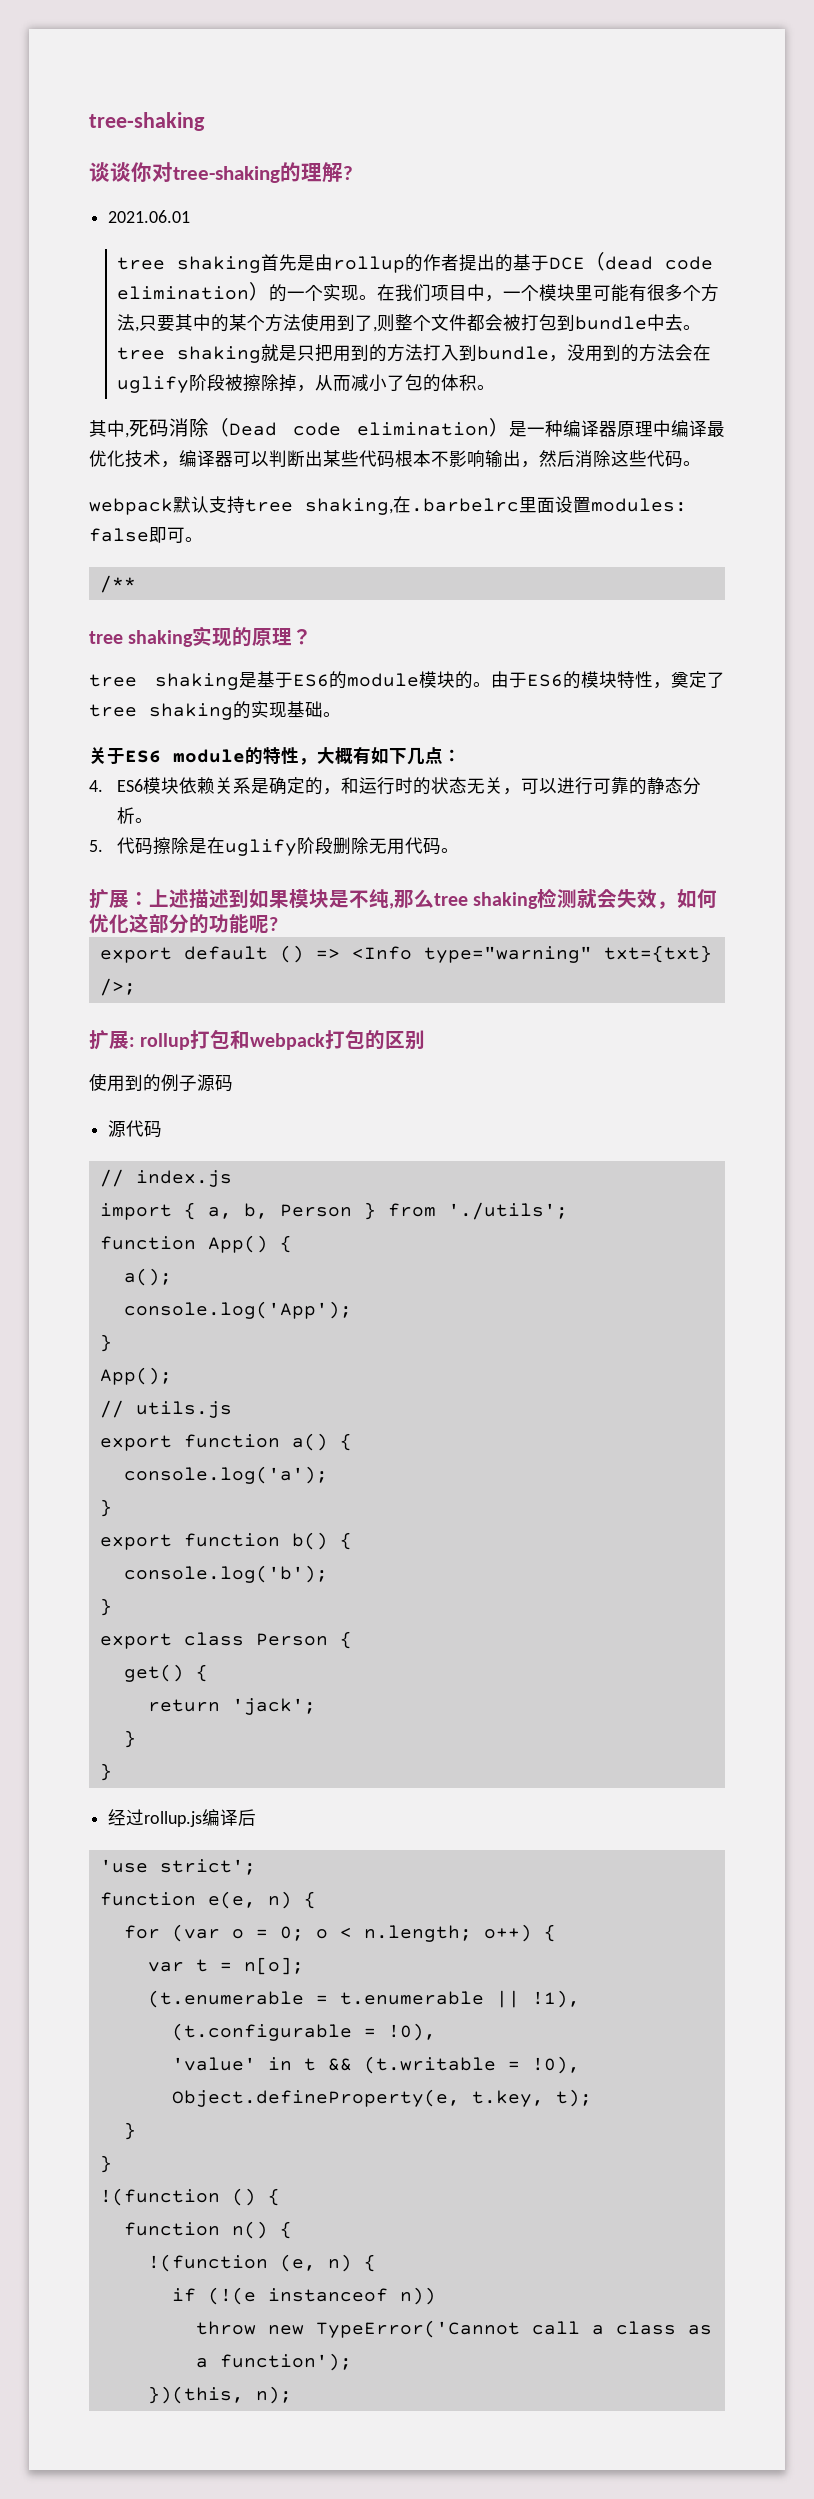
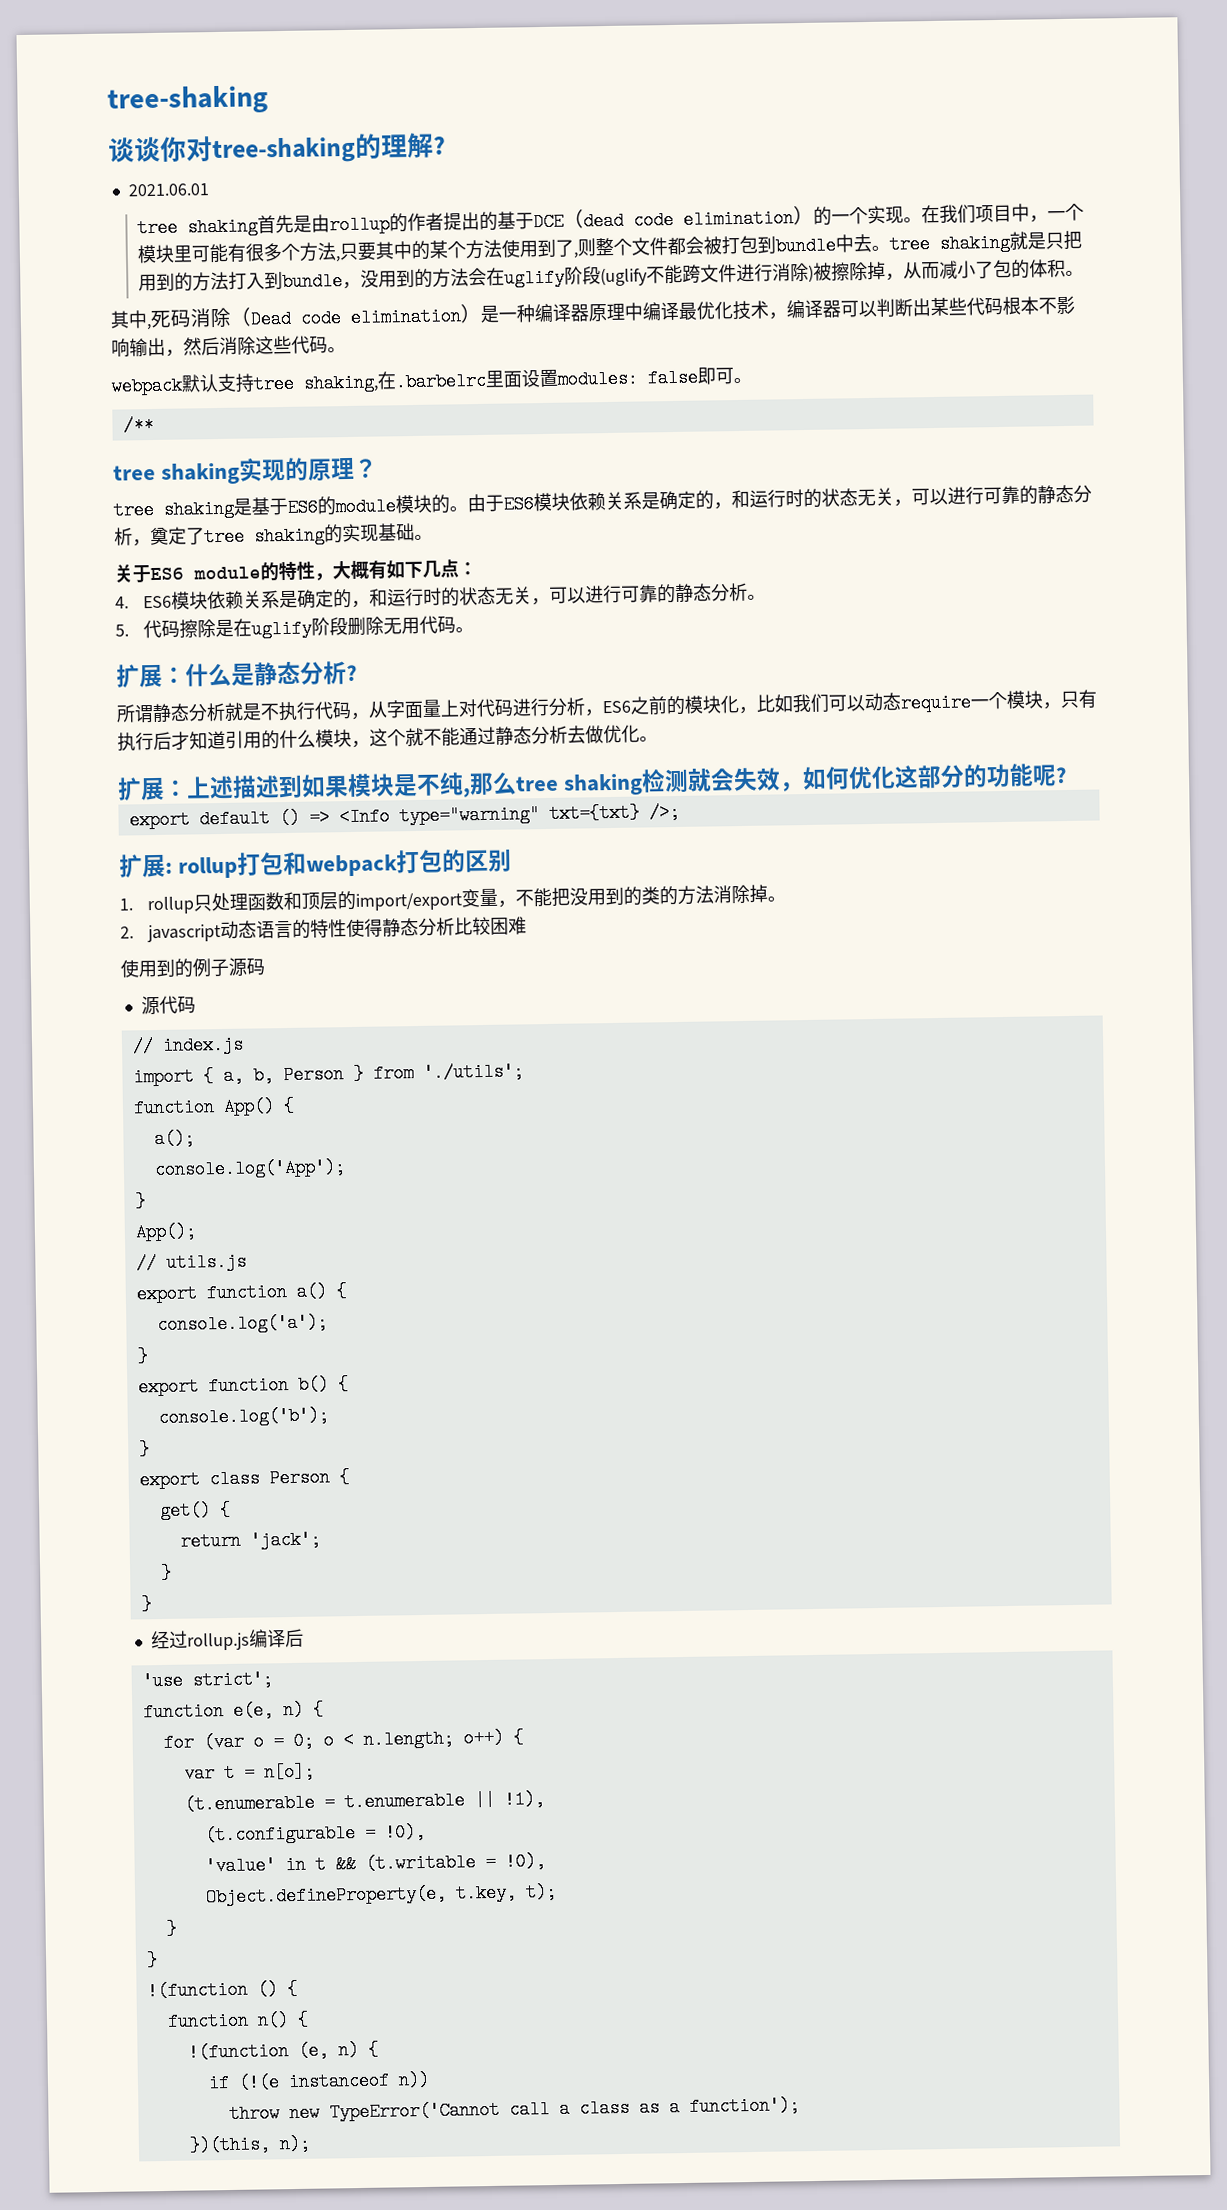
- 在我们项目中，一个模块里可能有很多个方法,只要其中的某个方法使用到了,则整个文件都会被打包到bundle中去。tree shaking就是只把用到的方法打入到bundle，没用到的方法会在uglify阶段被擦除掉，从而减小了包的体积。
+ 在我们项目中，一个模块里可能有很多个方法,只要其中的某个方法使用到了,则整个文件都会被打包到bundle中去。tree shaking就是只把用到的方法打入到bundle，没用到的方法会在uglify阶段(uglify不能跨文件进行消除)被擦除掉，从而减小了包的体积。
- 由于ES6的模块特性，奠定了tree shaking的实现基础。
+ 由于ES6模块依赖关系是确定的，和运行时的状态无关，可以进行可靠的静态分析，奠定了tree shaking的实现基础。
+ 扩展：什么是静态分析?
+ 所谓静态分析就是不执行代码，从字面量上对代码进行分析，ES6之前的模块化，比如我们可以动态require一个模块，只有执行后才知道引用的什么模块，这个就不能通过静态分析去做优化。
+ 1. rollup只处理函数和顶层的import/export变量，不能把没用到的类的方法消除掉。
+ 2. javascript动态语言的特性使得静态分析比较困难

